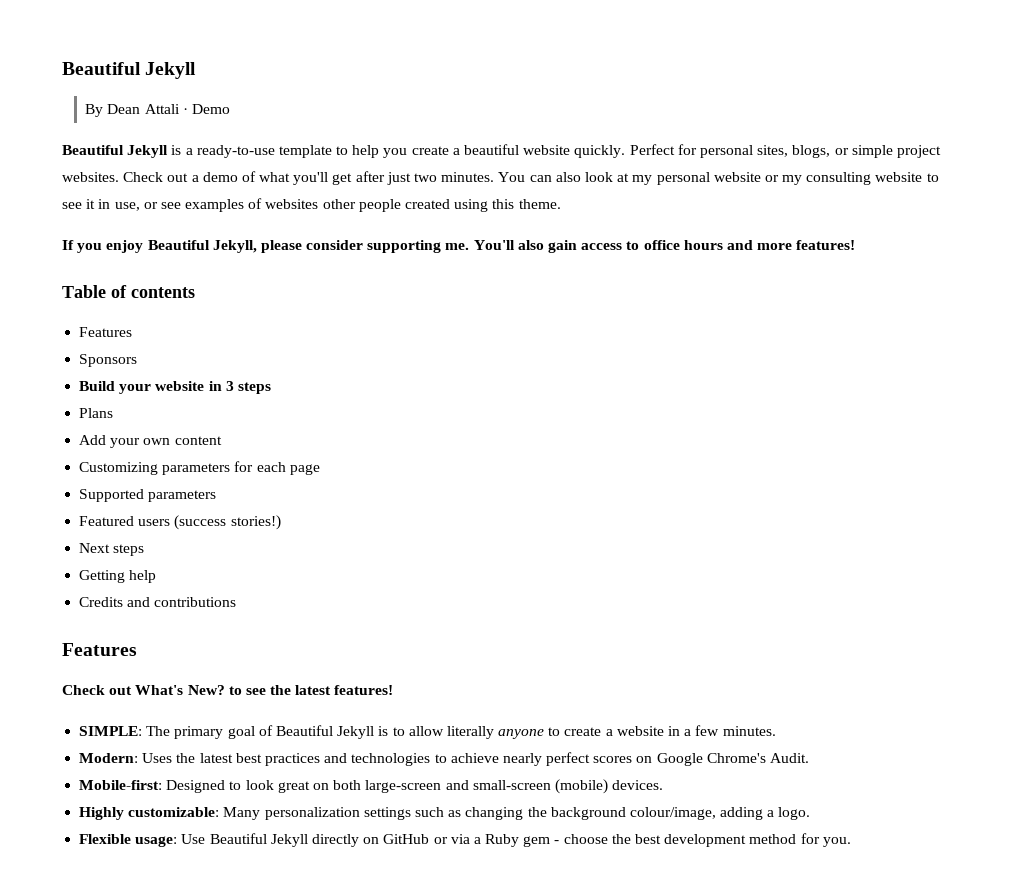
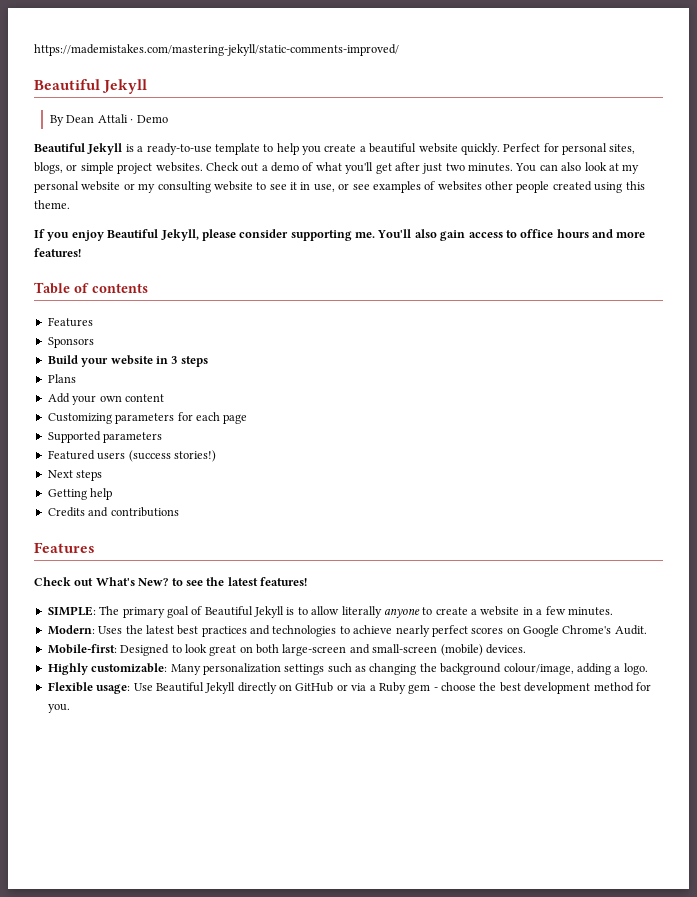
+ https://mademistakes.com/mastering-jekyll/static-comments-improved/

